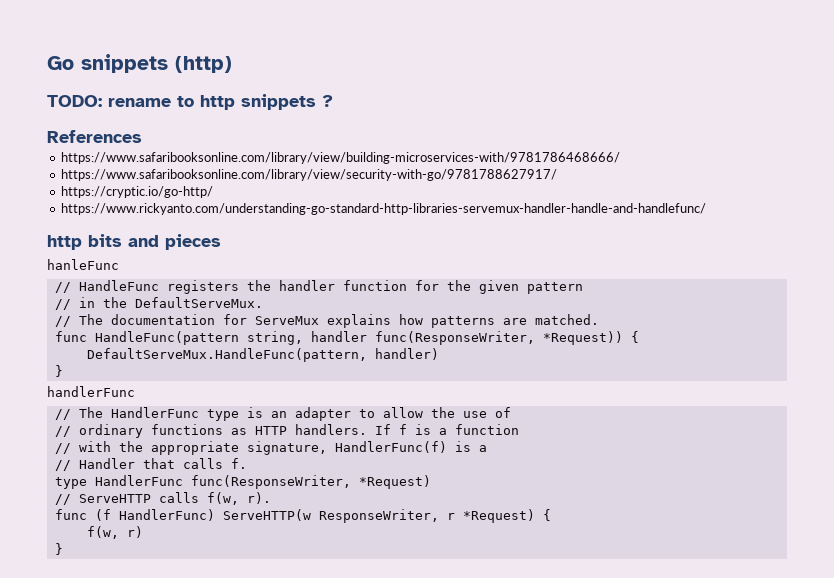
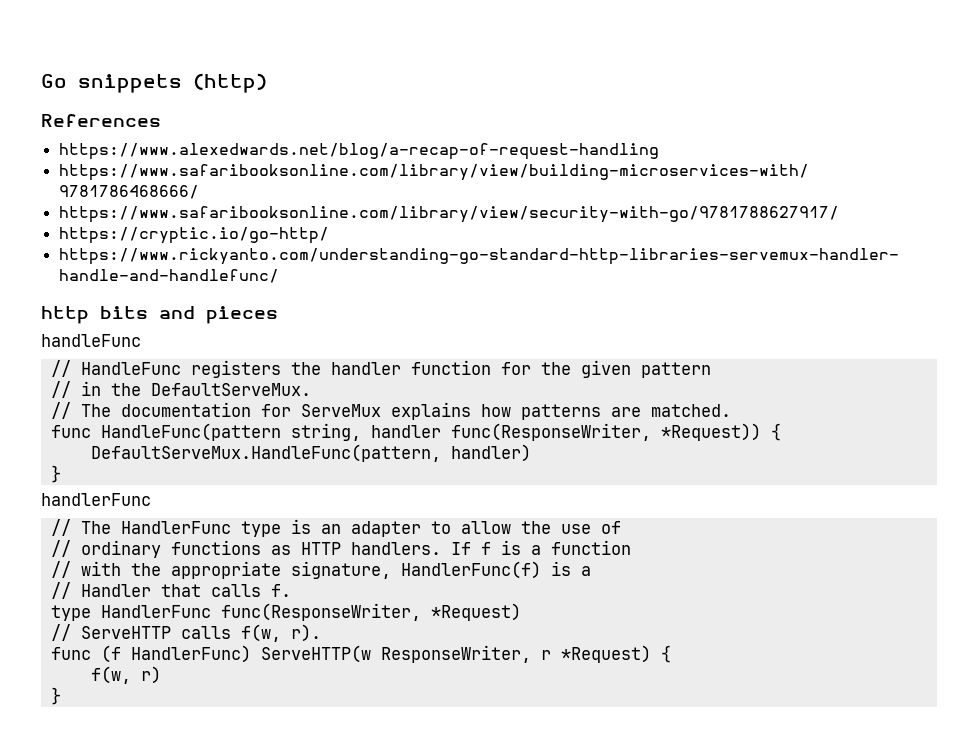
- TODO: rename to http snippets ?
  References
+ https://www.alexedwards.net/blog/a-recap-of-request-handling
- hanleFunc
+ handleFunc

